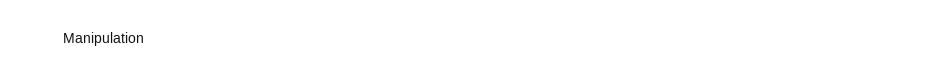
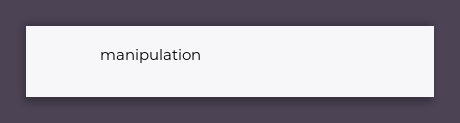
- Manipulation
+ manipulation

